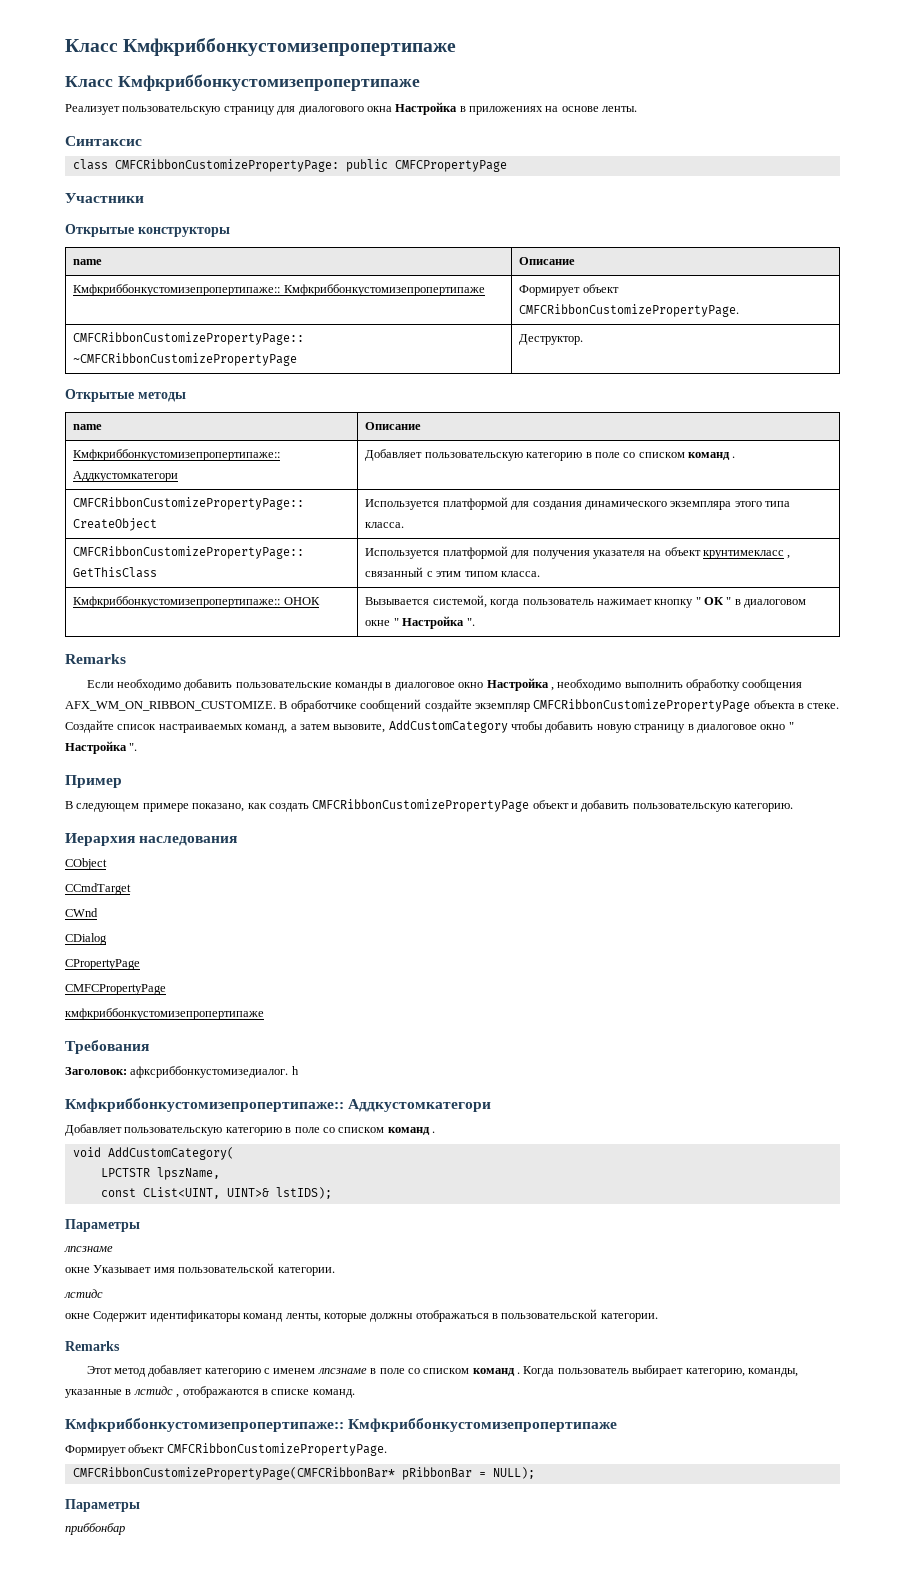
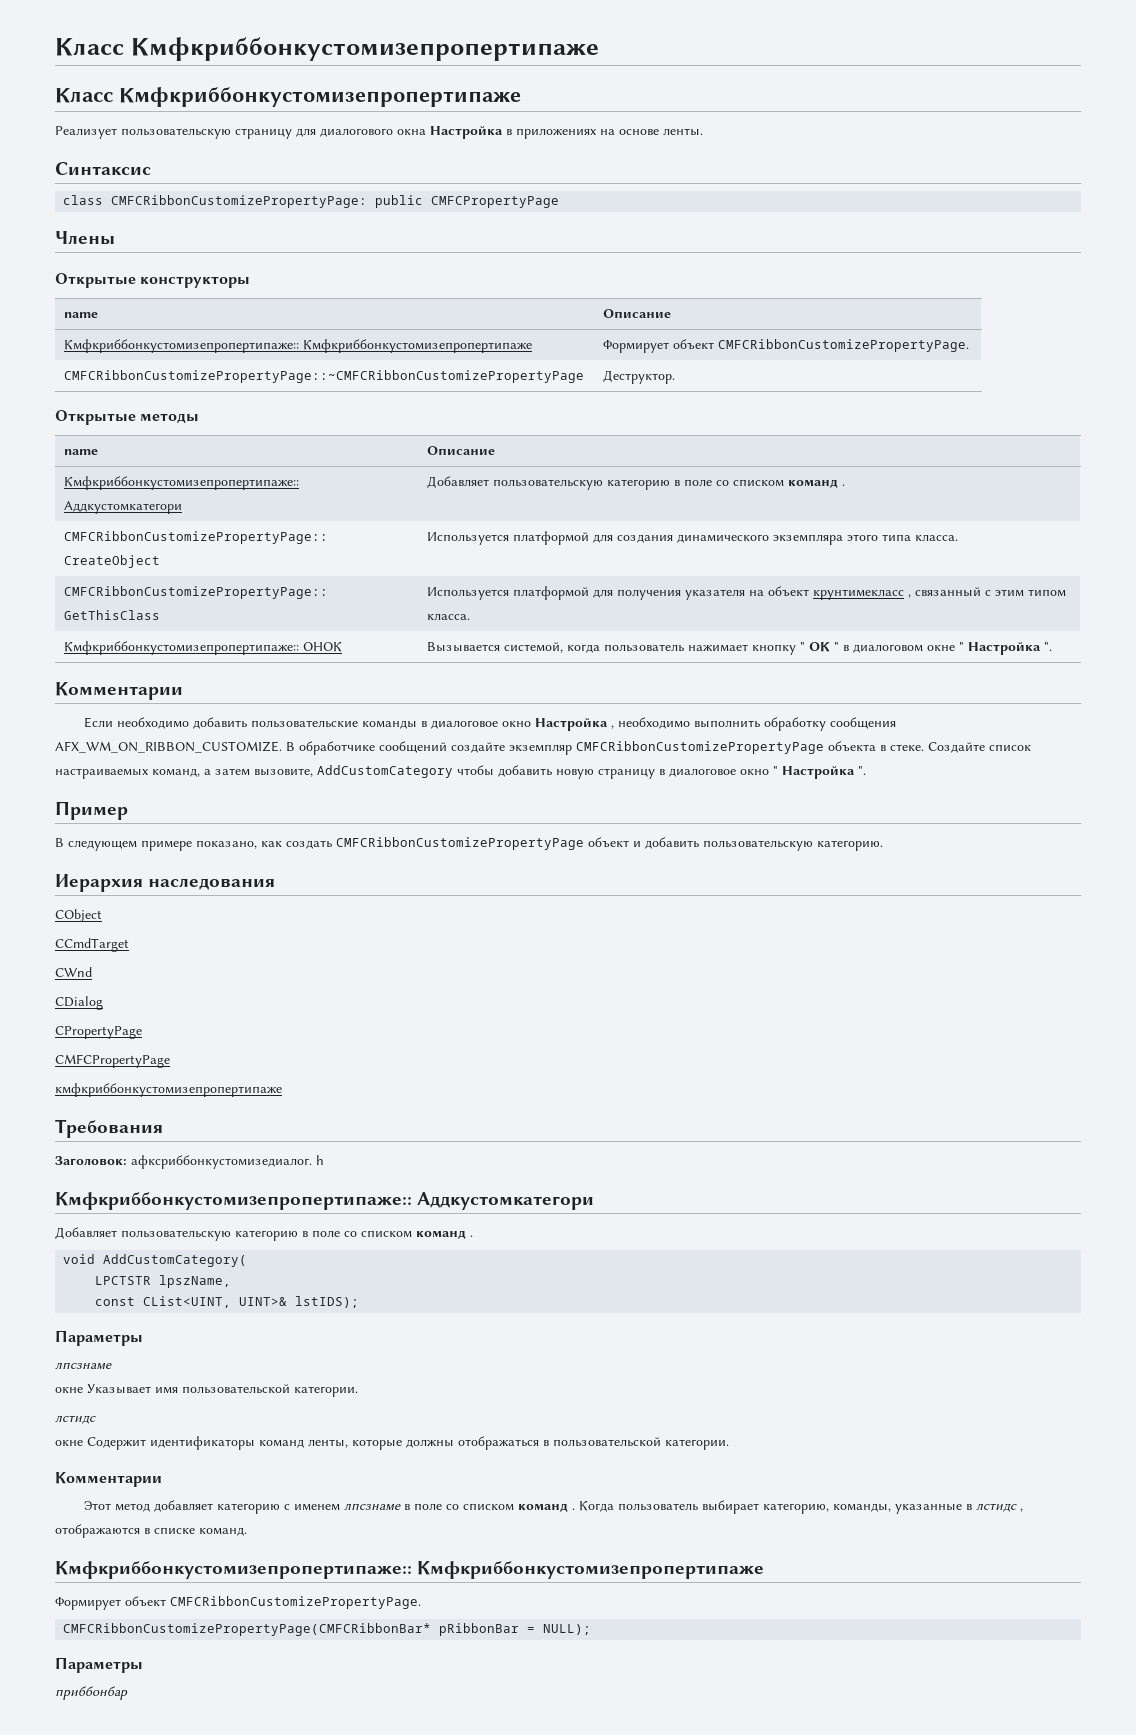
- Участники
+ Члены
  Кмфкриббонкустомизепропертипаже:: ОНОК | Вызывается системой, когда пользователь нажимает кнопку " ОК " в диалоговом окне " Настройка ".
- Remarks
+ Комментарии
  окне Содержит идентификаторы команд ленты, которые должны отображаться в пользовательской категории.
- Remarks
+ Комментарии

